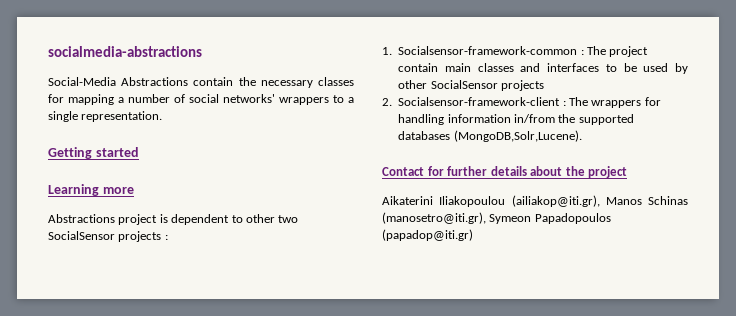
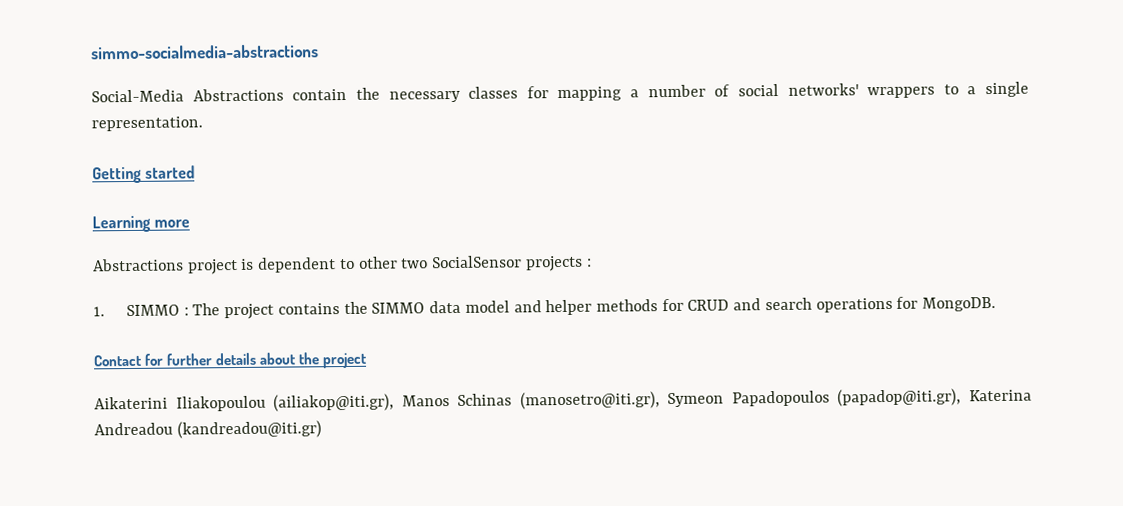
- socialmedia-abstractions
+ simmo-socialmedia-abstractions
- 1. Socialsensor-framework-common : The project contain main classes and interfaces to be used by other SocialSensor projects
- 2. Socialsensor-framework-client : The wrappers for handling information in/from the supported databases (MongoDB,Solr,Lucene).
+ 1. SIMMO : The project contains the SIMMO data model and helper methods for CRUD and search operations for MongoDB.
- Aikaterini Iliakopoulou (ailiakop@iti.gr), Manos Schinas (manosetro@iti.gr), Symeon Papadopoulos (papadop@iti.gr)
+ Aikaterini Iliakopoulou (ailiakop@iti.gr), Manos Schinas (manosetro@iti.gr), Symeon Papadopoulos (papadop@iti.gr), Katerina Andreadou (kandreadou@iti.gr)

